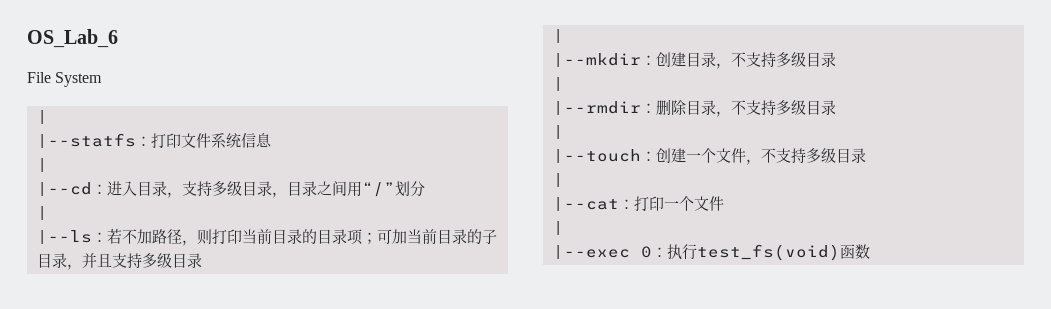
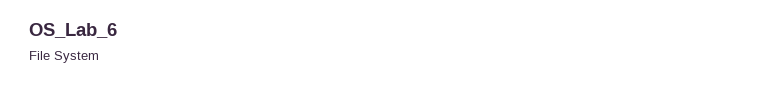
  File System
- |
- |--statfs：打印文件系统信息
- |
- |--cd：进入目录，支持多级目录，目录之间用“/”划分
- |
- |--ls：若不加路径，则打印当前目录的目录项；可加当前目录的子目录，并且支持多级目录
- |
- |--mkdir：创建目录，不支持多级目录
- |
- |--rmdir：删除目录，不支持多级目录
- |
- |--touch：创建一个文件，不支持多级目录
- |
- |--cat：打印一个文件
- |
- |--exec 0：执行test_fs(void)函数

